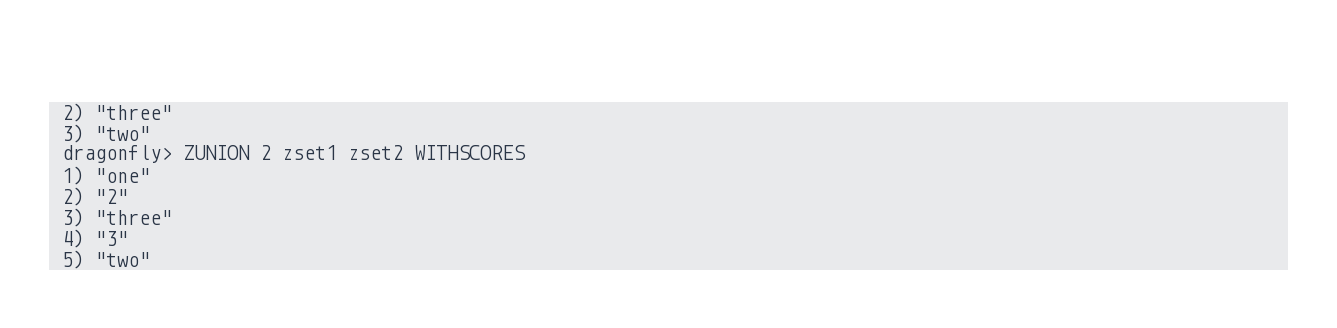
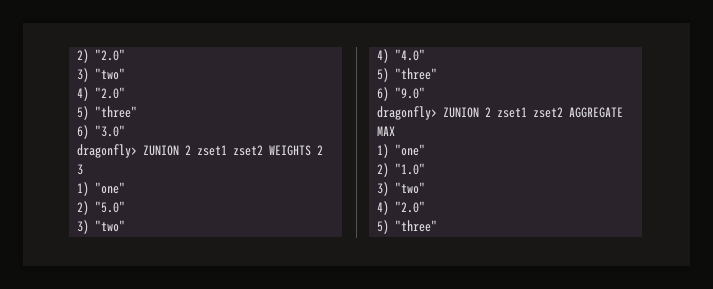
- 2) "three"
+ 2) "2.0"
  3) "two"
- dragonfly> ZUNION 2 zset1 zset2 WITHSCORES
+ 4) "2.0"
+ 5) "three"
+ 6) "3.0"
+ dragonfly> ZUNION 2 zset1 zset2 WEIGHTS 2 3
  1) "one"
- 2) "2"
- 3) "three"
- 4) "3"
- 5) "two"
+ 2) "5.0"
+ 3) "two"
+ 4) "4.0"
+ 5) "three"
+ 6) "9.0"
+ dragonfly> ZUNION 2 zset1 zset2 AGGREGATE MAX
+ 1) "one"
+ 2) "1.0"
+ 3) "two"
+ 4) "2.0"
+ 5) "three"

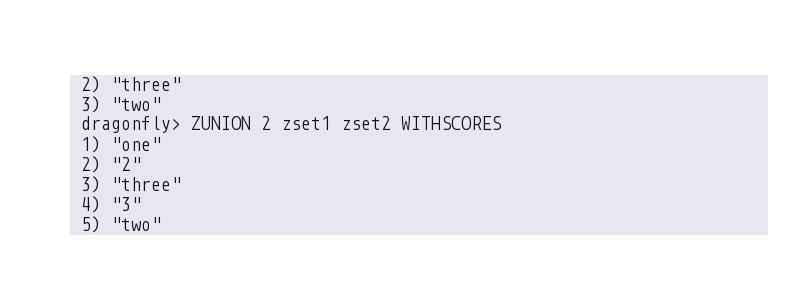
- 2) "2.0"
+ 2) "three"
  3) "two"
- 4) "2.0"
- 5) "three"
- 6) "3.0"
- dragonfly> ZUNION 2 zset1 zset2 WEIGHTS 2 3
+ dragonfly> ZUNION 2 zset1 zset2 WITHSCORES
  1) "one"
- 2) "5.0"
- 3) "two"
- 4) "4.0"
- 5) "three"
- 6) "9.0"
- dragonfly> ZUNION 2 zset1 zset2 AGGREGATE MAX
- 1) "one"
- 2) "1.0"
- 3) "two"
- 4) "2.0"
- 5) "three"
+ 2) "2"
+ 3) "three"
+ 4) "3"
+ 5) "two"

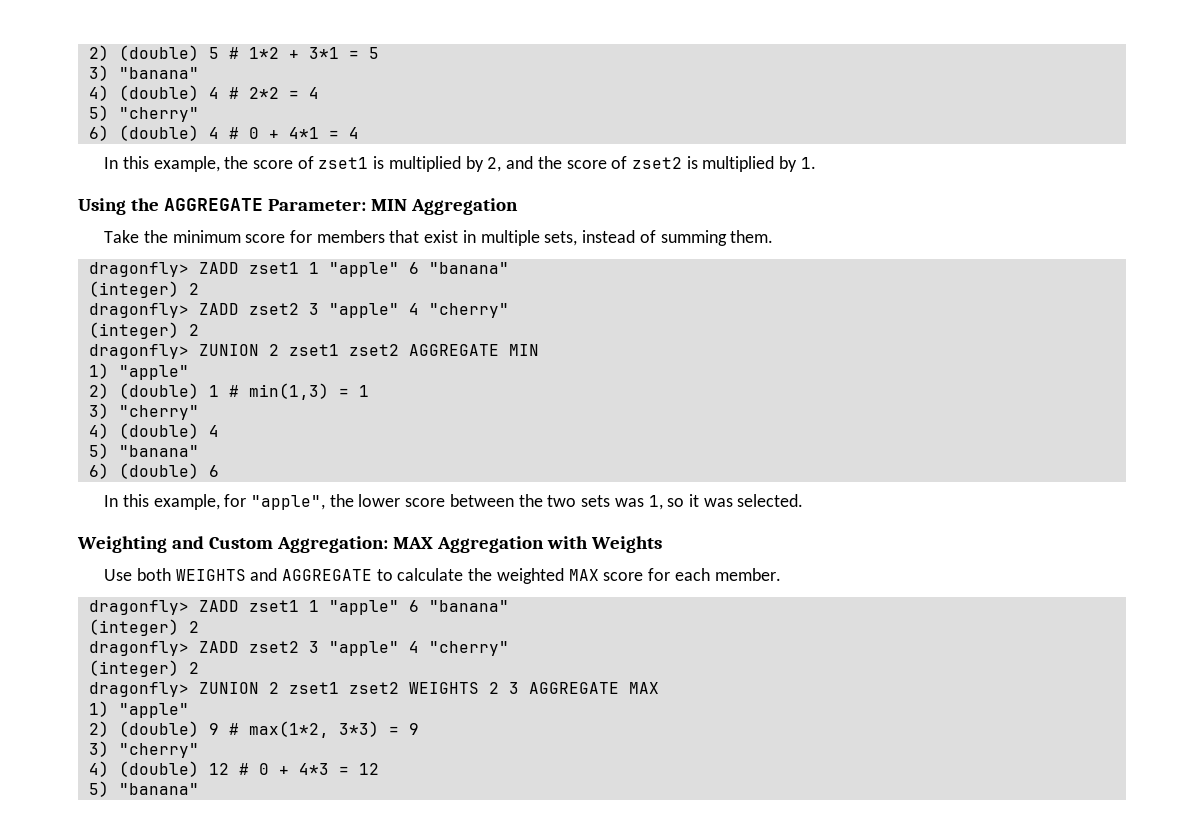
- 2) "three"
- 3) "two"
- dragonfly> ZUNION 2 zset1 zset2 WITHSCORES
- 1) "one"
- 2) "2"
- 3) "three"
- 4) "3"
- 5) "two"
+ 2) (double) 5 # 1*2 + 3*1 = 5
+ 3) "banana"
+ 4) (double) 4 # 2*2 = 4
+ 5) "cherry"
+ 6) (double) 4 # 0 + 4*1 = 4
+ In this example, the score of zset1 is multiplied by 2, and the score of zset2 is multiplied by 1.
+ Using the AGGREGATE Parameter: MIN Aggregation
+ Take the minimum score for members that exist in multiple sets, instead of summing them.
+ dragonfly> ZADD zset1 1 "apple" 6 "banana"
+ (integer) 2
+ dragonfly> ZADD zset2 3 "apple" 4 "cherry"
+ (integer) 2
+ dragonfly> ZUNION 2 zset1 zset2 AGGREGATE MIN
+ 1) "apple"
+ 2) (double) 1 # min(1,3) = 1
+ 3) "cherry"
+ 4) (double) 4
+ 5) "banana"
+ 6) (double) 6
+ In this example, for "apple", the lower score between the two sets was 1, so it was selected.
+ Weighting and Custom Aggregation: MAX Aggregation with Weights
+ Use both WEIGHTS and AGGREGATE to calculate the weighted MAX score for each member.
+ dragonfly> ZADD zset1 1 "apple" 6 "banana"
+ (integer) 2
+ dragonfly> ZADD zset2 3 "apple" 4 "cherry"
+ (integer) 2
+ dragonfly> ZUNION 2 zset1 zset2 WEIGHTS 2 3 AGGREGATE MAX
+ 1) "apple"
+ 2) (double) 9 # max(1*2, 3*3) = 9
+ 3) "cherry"
+ 4) (double) 12 # 0 + 4*3 = 12
+ 5) "banana"

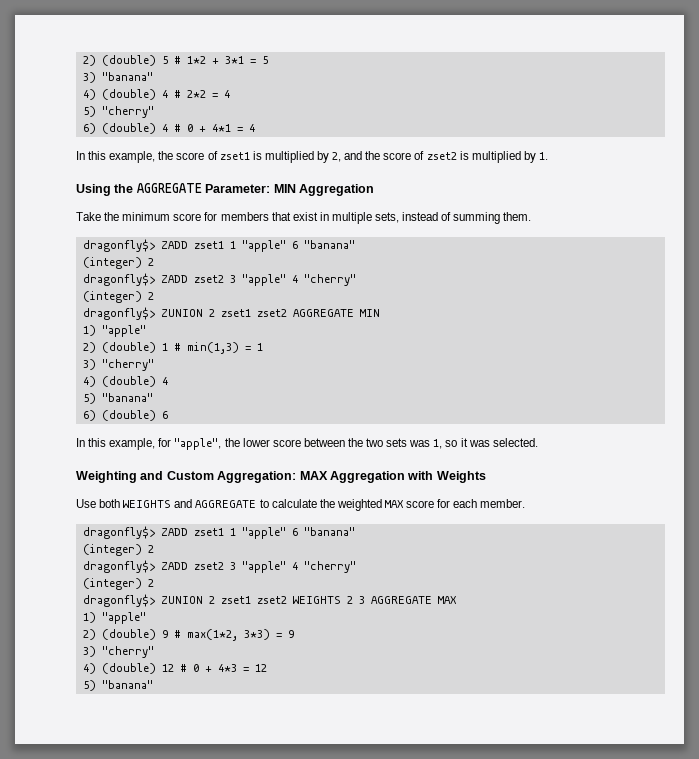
  Take the minimum score for members that exist in multiple sets, instead of summing them.
- dragonfly> ZADD zset1 1 "apple" 6 "banana"
+ dragonfly$> ZADD zset1 1 "apple" 6 "banana"
  (integer) 2
- dragonfly> ZADD zset2 3 "apple" 4 "cherry"
+ dragonfly$> ZADD zset2 3 "apple" 4 "cherry"
  (integer) 2
- dragonfly> ZUNION 2 zset1 zset2 AGGREGATE MIN
+ dragonfly$> ZUNION 2 zset1 zset2 AGGREGATE MIN
  Use both WEIGHTS and AGGREGATE to calculate the weighted MAX score for each member.
- dragonfly> ZADD zset1 1 "apple" 6 "banana"
+ dragonfly$> ZADD zset1 1 "apple" 6 "banana"
  (integer) 2
- dragonfly> ZADD zset2 3 "apple" 4 "cherry"
+ dragonfly$> ZADD zset2 3 "apple" 4 "cherry"
  (integer) 2
- dragonfly> ZUNION 2 zset1 zset2 WEIGHTS 2 3 AGGREGATE MAX
+ dragonfly$> ZUNION 2 zset1 zset2 WEIGHTS 2 3 AGGREGATE MAX

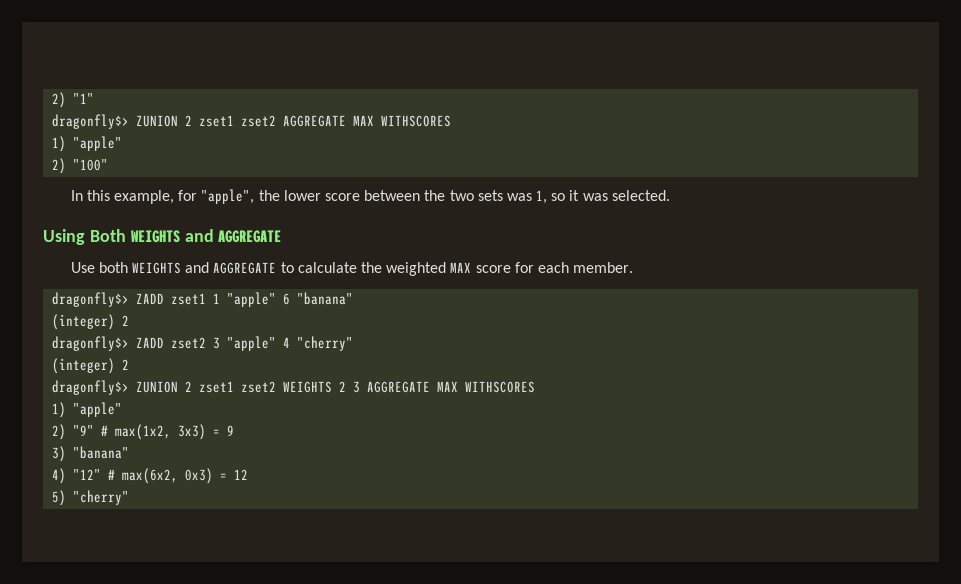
- 2) (double) 5 # 1*2 + 3*1 = 5
- 3) "banana"
- 4) (double) 4 # 2*2 = 4
- 5) "cherry"
- 6) (double) 4 # 0 + 4*1 = 4
- In this example, the score of zset1 is multiplied by 2, and the score of zset2 is multiplied by 1.
- Using the AGGREGATE Parameter: MIN Aggregation
- Take the minimum score for members that exist in multiple sets, instead of summing them.
- dragonfly$> ZADD zset1 1 "apple" 6 "banana"
- (integer) 2
- dragonfly$> ZADD zset2 3 "apple" 4 "cherry"
- (integer) 2
+ 2) "1"
- dragonfly$> ZUNION 2 zset1 zset2 AGGREGATE MIN
+ dragonfly$> ZUNION 2 zset1 zset2 AGGREGATE MAX WITHSCORES
  1) "apple"
- 2) (double) 1 # min(1,3) = 1
- 3) "cherry"
- 4) (double) 4
- 5) "banana"
- 6) (double) 6
+ 2) "100"
- Weighting and Custom Aggregation: MAX Aggregation with Weights
+ Using Both WEIGHTS and AGGREGATE
- dragonfly$> ZUNION 2 zset1 zset2 WEIGHTS 2 3 AGGREGATE MAX
+ dragonfly$> ZUNION 2 zset1 zset2 WEIGHTS 2 3 AGGREGATE MAX WITHSCORES
  1) "apple"
- 2) (double) 9 # max(1*2, 3*3) = 9
- 3) "cherry"
- 4) (double) 12 # 0 + 4*3 = 12
- 5) "banana"
+ 2) "9" # max(1x2, 3x3) = 9
+ 3) "banana"
+ 4) "12" # max(6x2, 0x3) = 12
+ 5) "cherry"

